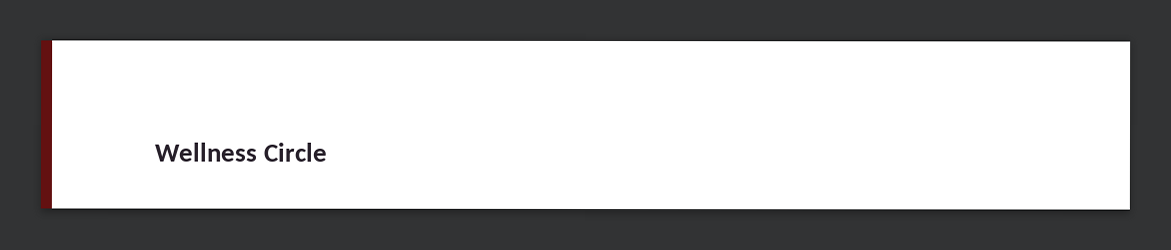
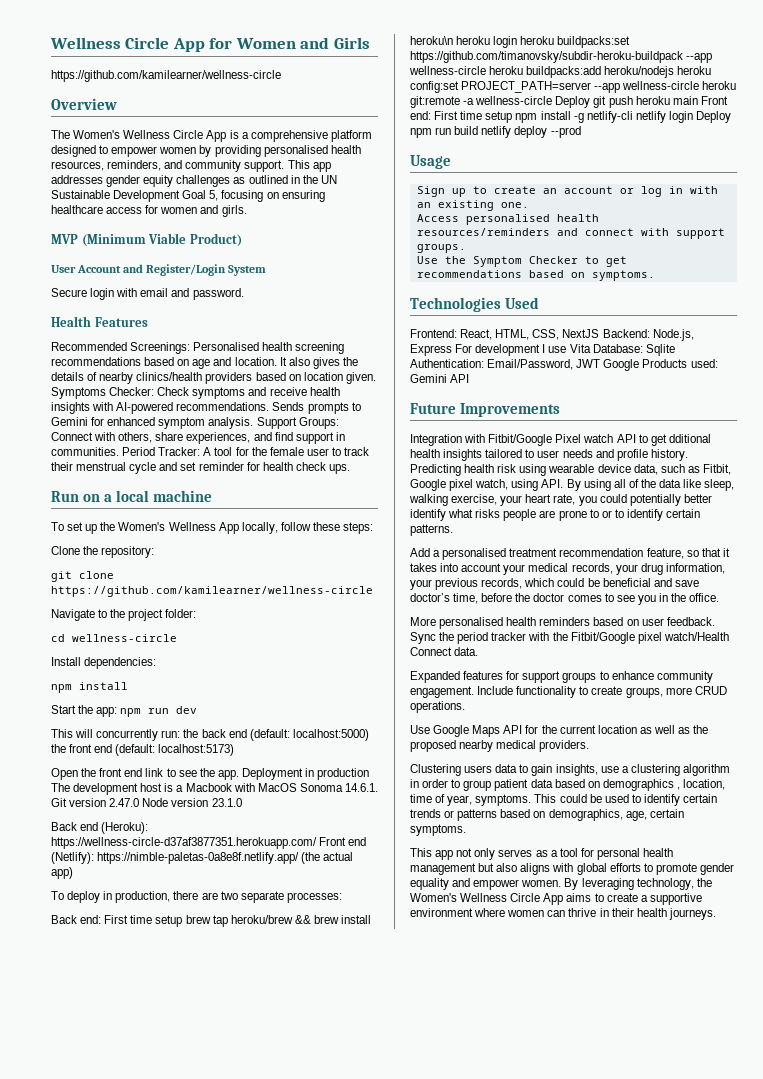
- Wellness Circle
+ Wellness Circle App for Women and Girls
+ https://github.com/kamilearner/wellness-circle
+ Overview
+ The Women's Wellness Circle App is a comprehensive platform designed to empower women by providing personalised health resources, reminders, and community support. This app addresses gender equity challenges as outlined in the UN Sustainable Development Goal 5, focusing on ensuring healthcare access for women and girls.
+ MVP (Minimum Viable Product)
+ User Account and Register/Login System
+ Secure login with email and password.
+ Health Features
+ Recommended Screenings: Personalised health screening recommendations based on age and location. It also gives the details of nearby clinics/health providers based on location given. Symptoms Checker: Check symptoms and receive health insights with AI-powered recommendations. Sends prompts to Gemini for enhanced symptom analysis. Support Groups: Connect with others, share experiences, and find support in communities. Period Tracker: A tool for the female user to track their menstrual cycle and set reminder for health check ups.
+ Run on a local machine
+ To set up the Women's Wellness App locally, follow these steps:
+ Clone the repository:
+ git clone https://github.com/kamilearner/wellness-circle
+ Navigate to the project folder:
+ cd wellness-circle
+ Install dependencies:
+ npm install
+ Start the app: npm run dev
+ This will concurrently run: the back end (default: localhost:5000) the front end (default: localhost:5173)
+ Open the front end link to see the app. Deployment in production The development host is a Macbook with MacOS Sonoma 14.6.1. Git version 2.47.0 Node version 23.1.0
+ Back end (Heroku): https://wellness-circle-d37af3877351.herokuapp.com/ Front end (Netlify): https://nimble-paletas-0a8e8f.netlify.app/ (the actual app)
+ To deploy in production, there are two separate processes:
+ Back end: First time setup brew tap heroku/brew && brew install heroku\n heroku login heroku buildpacks:set https://github.com/timanovsky/subdir-heroku-buildpack --app wellness-circle heroku buildpacks:add heroku/nodejs heroku config:set PROJECT_PATH=server --app wellness-circle heroku git:remote -a wellness-circle Deploy git push heroku main Front end: First time setup npm install -g netlify-cli netlify login Deploy npm run build netlify deploy --prod
+ Usage
+ Sign up to create an account or log in with an existing one.
+ Access personalised health resources/reminders and connect with support groups.
+ Use the Symptom Checker to get recommendations based on symptoms.
+ Technologies Used
+ Frontend: React, HTML, CSS, NextJS Backend: Node.js, Express For development I use Vita Database: Sqlite Authentication: Email/Password, JWT Google Products used: Gemini API
+ Future Improvements
+ Integration with Fitbit/Google Pixel watch API to get dditional health insights tailored to user needs and profile history. Predicting health risk using wearable device data, such as Fitbit, Google pixel watch, using API. By using all of the data like sleep, walking exercise, your heart rate, you could potentially better identify what risks people are prone to or to identify certain patterns.
+ Add a personalised treatment recommendation feature, so that it takes into account your medical records, your drug information, your previous records, which could be beneficial and save doctor’s time, before the doctor comes to see you in the office.
+ More personalised health reminders based on user feedback. Sync the period tracker with the Fitbit/Google pixel watch/Health Connect data.
+ Expanded features for support groups to enhance community engagement. Include functionality to create groups, more CRUD operations.
+ Use Google Maps API for the current location as well as the proposed nearby medical providers.
+ Clustering users data to gain insights, use a clustering algorithm in order to group patient data based on demographics , location, time of year, symptoms. This could be used to identify certain trends or patterns based on demographics, age, certain symptoms.
+ This app not only serves as a tool for personal health management but also aligns with global efforts to promote gender equality and empower women. By leveraging technology, the Women's Wellness Circle App aims to create a supportive environment where women can thrive in their health journeys.

